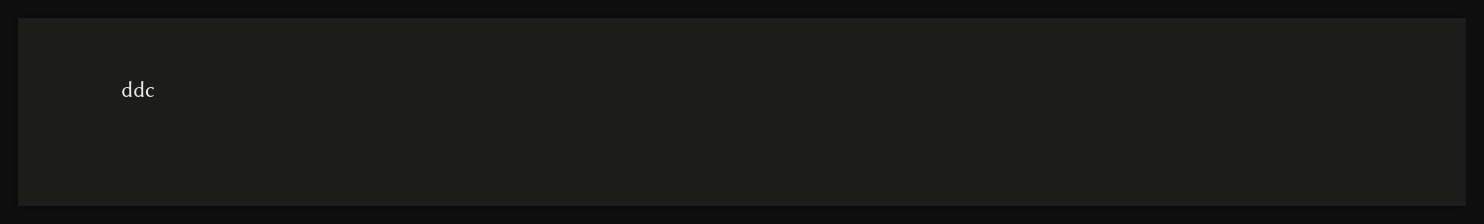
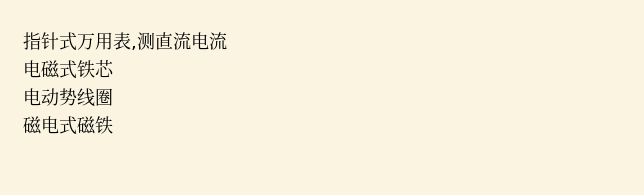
- ddc
+ 指针式万用表,测直流电流
+ 电磁式铁芯
+ 电动势线圈
+ 磁电式磁铁

